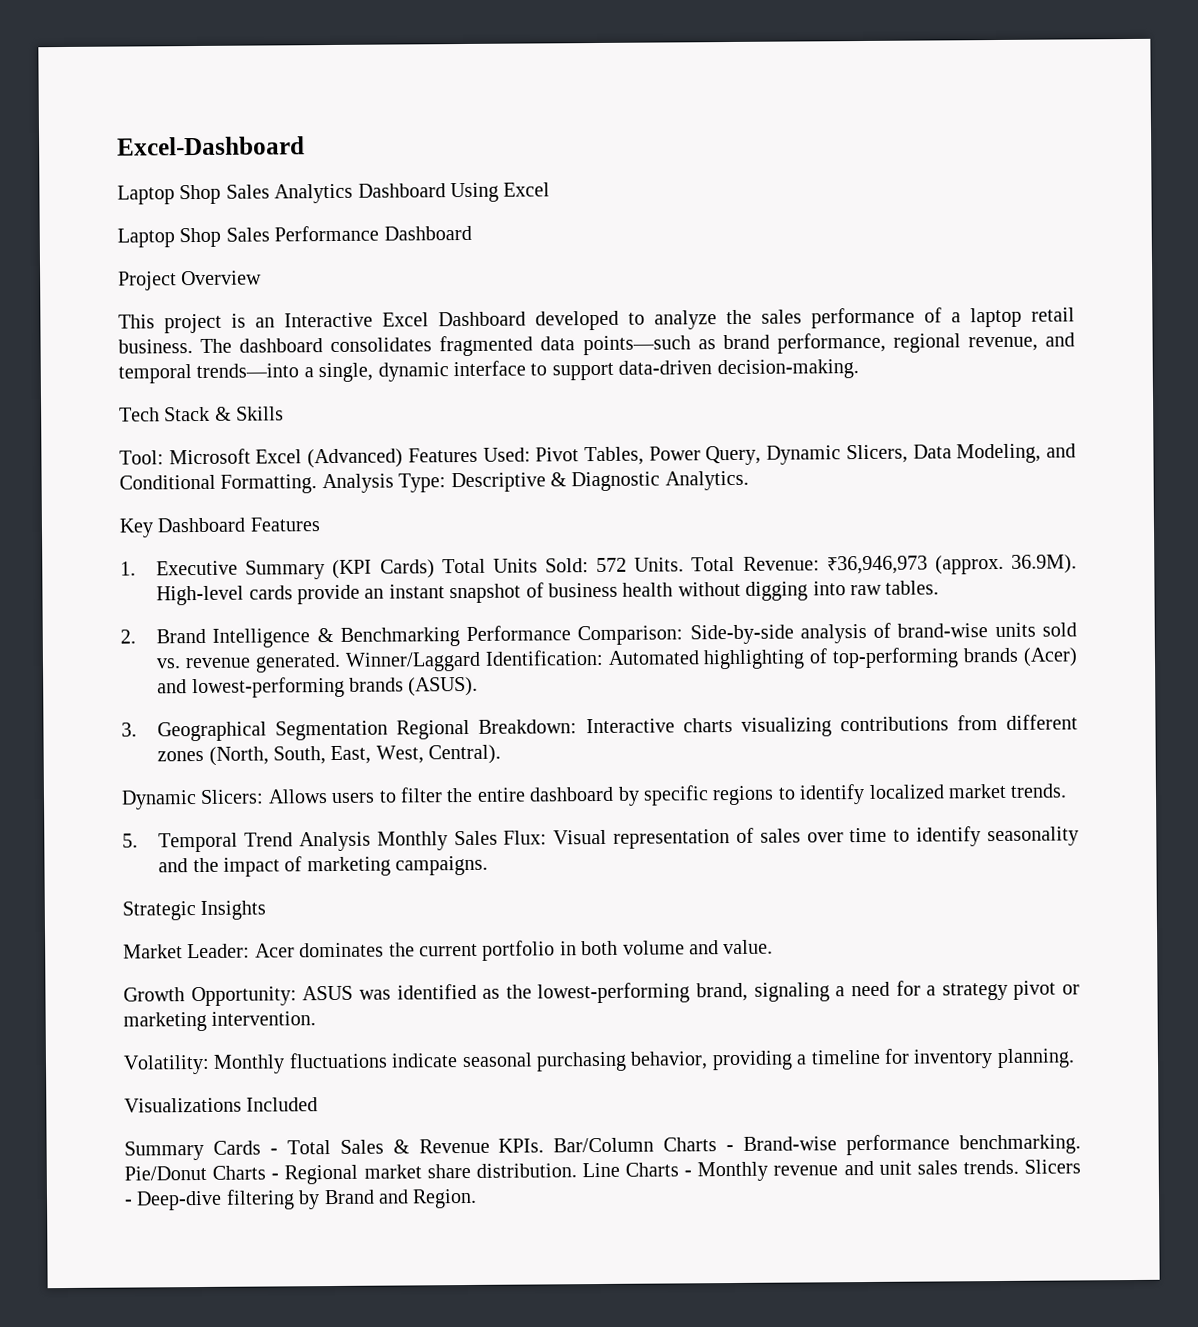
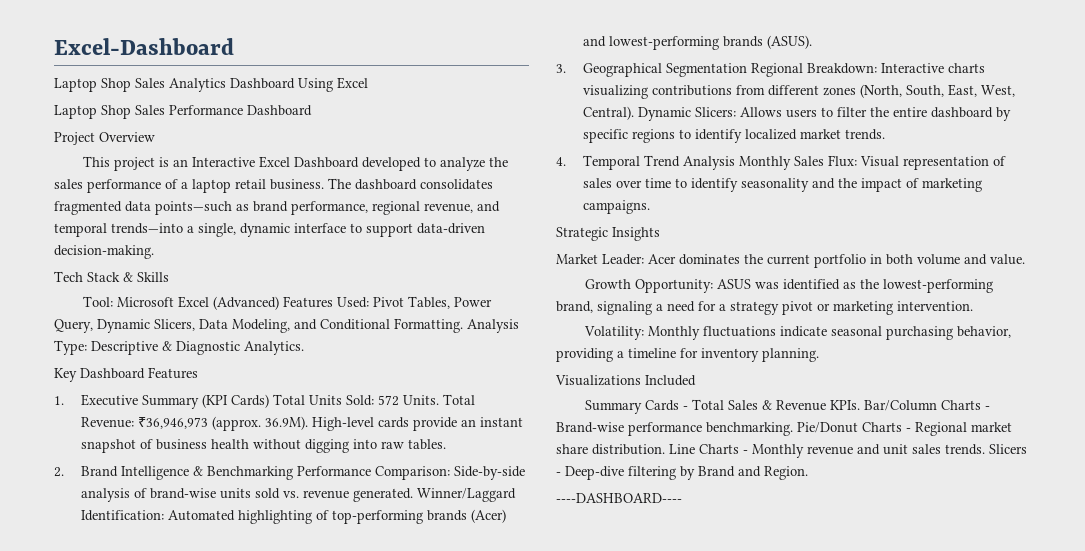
- 3. Geographical Segmentation Regional Breakdown: Interactive charts visualizing contributions from different zones (North, South, East, West, Central).
- Dynamic Slicers: Allows users to filter the entire dashboard by specific regions to identify localized market trends.
+ 3. Geographical Segmentation Regional Breakdown: Interactive charts visualizing contributions from different zones (North, South, East, West, Central). Dynamic Slicers: Allows users to filter the entire dashboard by specific regions to identify localized market trends.
- 5. Temporal Trend Analysis Monthly Sales Flux: Visual representation of sales over time to identify seasonality and the impact of marketing campaigns.
+ 4. Temporal Trend Analysis Monthly Sales Flux: Visual representation of sales over time to identify seasonality and the impact of marketing campaigns.
+ ----DASHBOARD----

